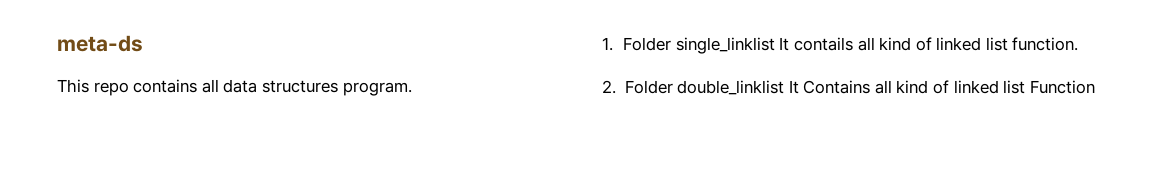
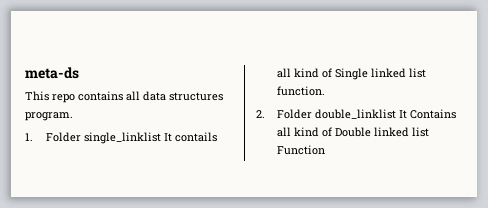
- 1. Folder single_linklist It contails all kind of linked list function.
+ 1. Folder single_linklist It contails all kind of Single linked list function.
- 2. Folder double_linklist It Contains all kind of linked list Function
+ 2. Folder double_linklist It Contains all kind of Double linked list Function

